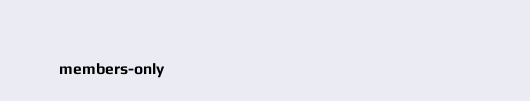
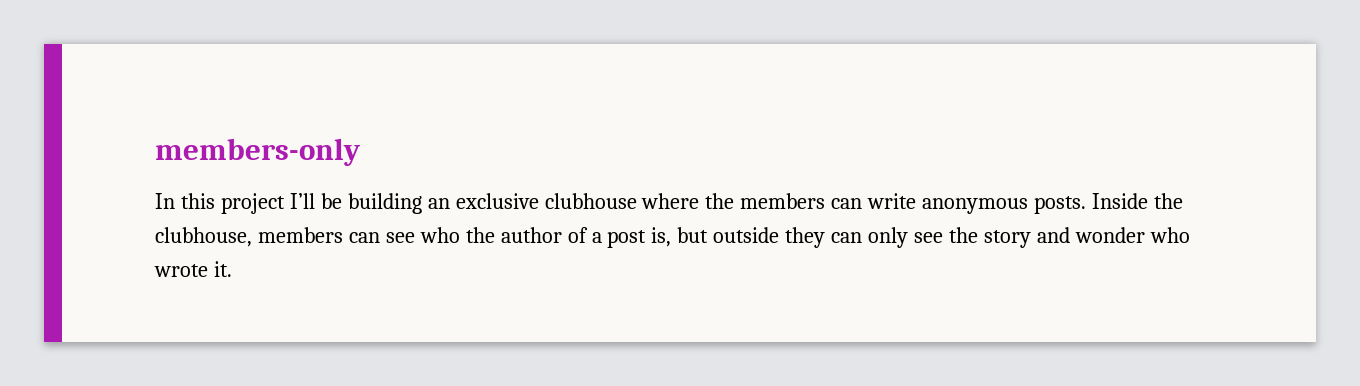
+ In this project I’ll be building an exclusive clubhouse where the members can write anonymous posts. Inside the clubhouse, members can see who the author of a post is, but outside they can only see the story and wonder who wrote it.

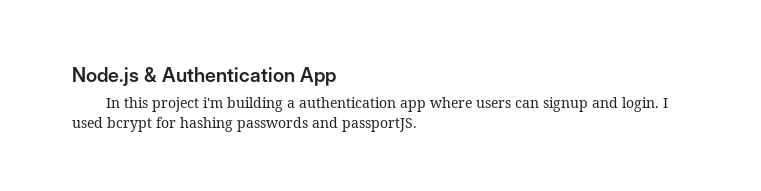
- members-only
+ Node.js & Authentication App
- In this project I’ll be building an exclusive clubhouse where the members can write anonymous posts. Inside the clubhouse, members can see who the author of a post is, but outside they can only see the story and wonder who wrote it.
+ In this project i'm building a authentication app where users can signup and login. I used bcrypt for hashing passwords and passportJS.

